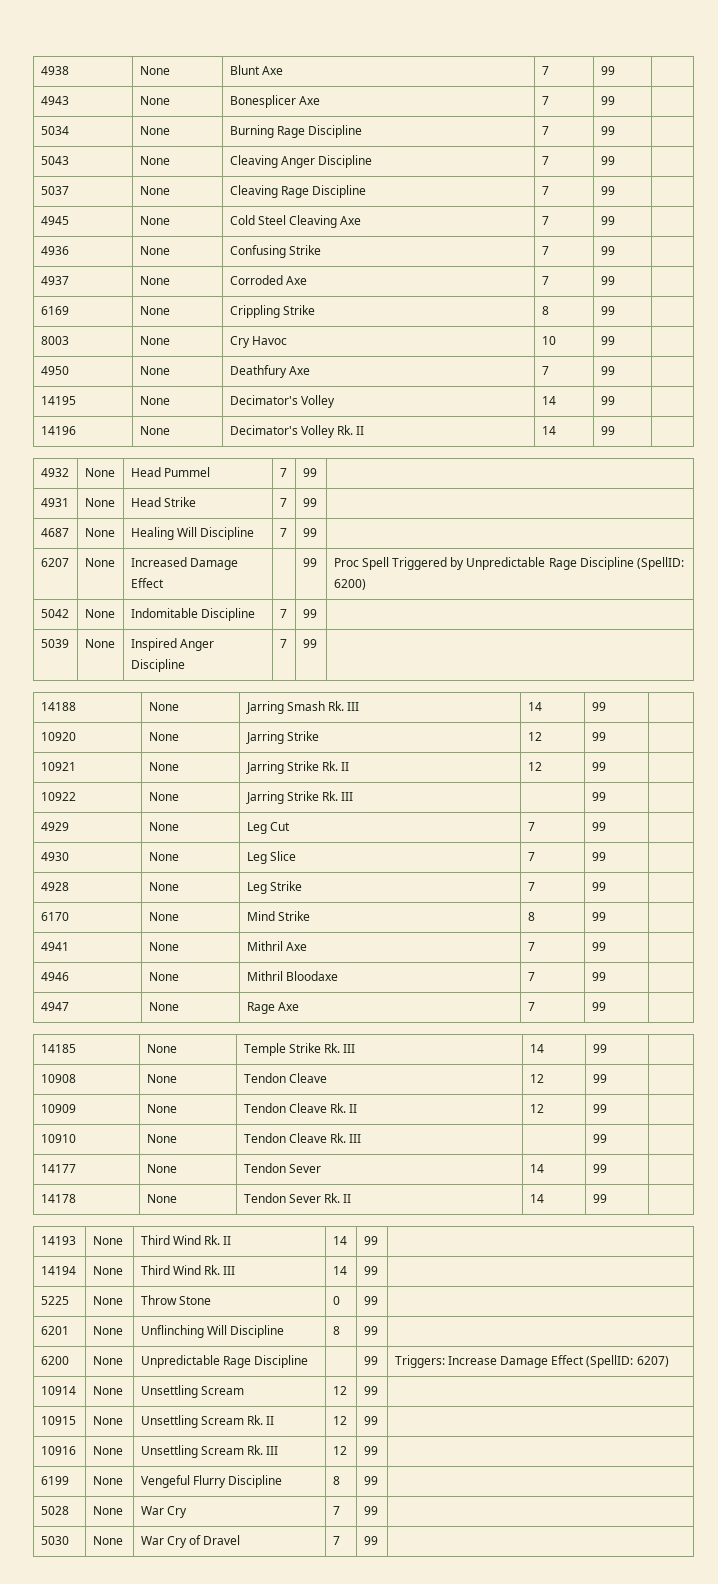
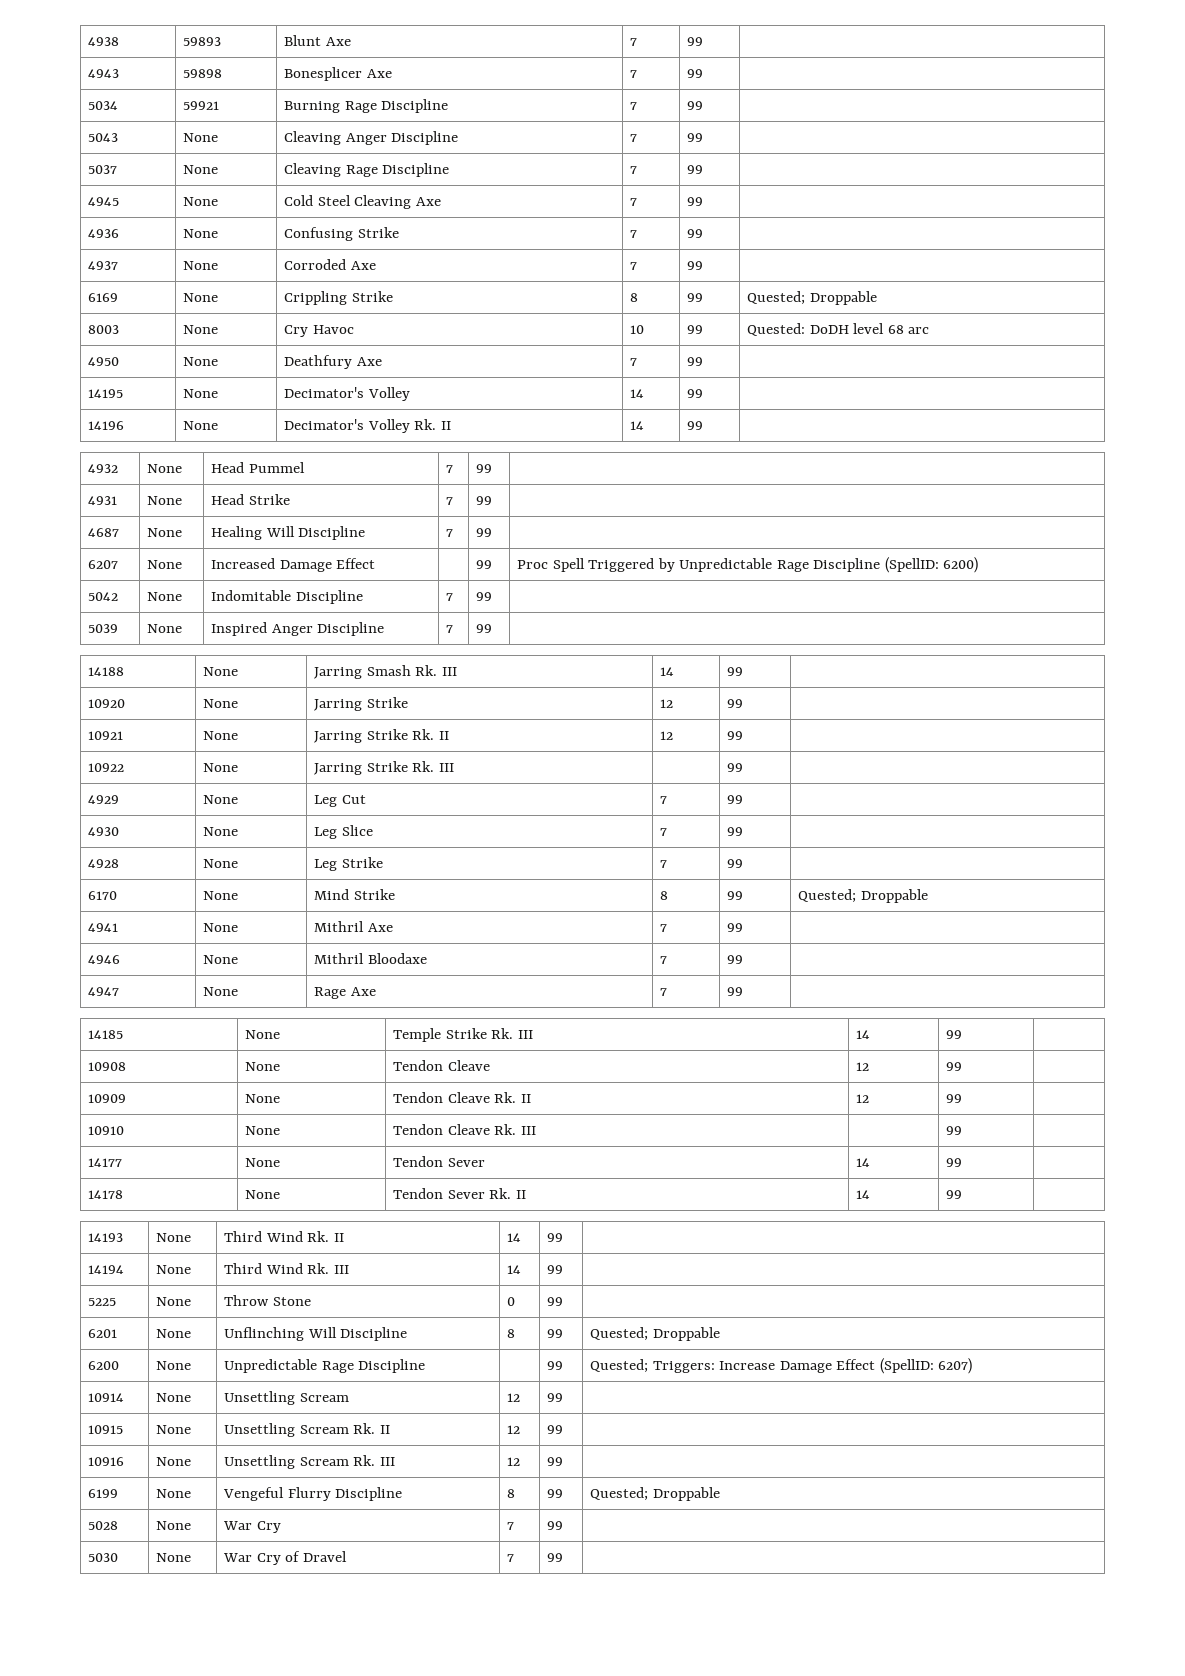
- 4938 | None | Blunt Axe | 7 | 99 |
+ 4938 | 59893 | Blunt Axe | 7 | 99 |
- 4943 | None | Bonesplicer Axe | 7 | 99 |
+ 4943 | 59898 | Bonesplicer Axe | 7 | 99 |
- 5034 | None | Burning Rage Discipline | 7 | 99 |
+ 5034 | 59921 | Burning Rage Discipline | 7 | 99 |
- 6169 | None | Crippling Strike | 8 | 99 |
+ 6169 | None | Crippling Strike | 8 | 99 | Quested; Droppable
- 8003 | None | Cry Havoc | 10 | 99 |
+ 8003 | None | Cry Havoc | 10 | 99 | Quested: DoDH level 68 arc
- 6170 | None | Mind Strike | 8 | 99 |
+ 6170 | None | Mind Strike | 8 | 99 | Quested; Droppable
- 6201 | None | Unflinching Will Discipline | 8 | 99 |
+ 6201 | None | Unflinching Will Discipline | 8 | 99 | Quested; Droppable
- 6200 | None | Unpredictable Rage Discipline | | 99 | Triggers: Increase Damage Effect (SpellID: 6207)
+ 6200 | None | Unpredictable Rage Discipline | | 99 | Quested; Triggers: Increase Damage Effect (SpellID: 6207)
- 6199 | None | Vengeful Flurry Discipline | 8 | 99 |
+ 6199 | None | Vengeful Flurry Discipline | 8 | 99 | Quested; Droppable

